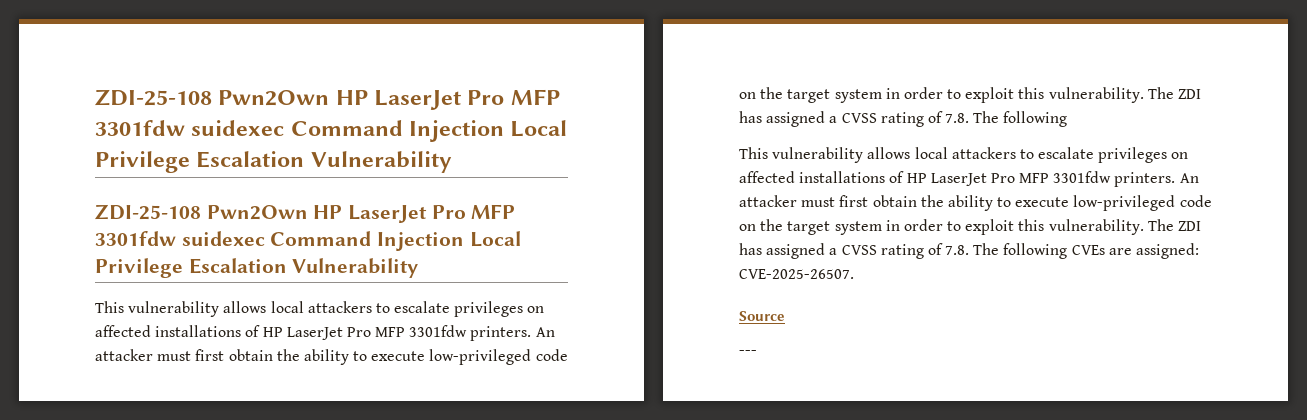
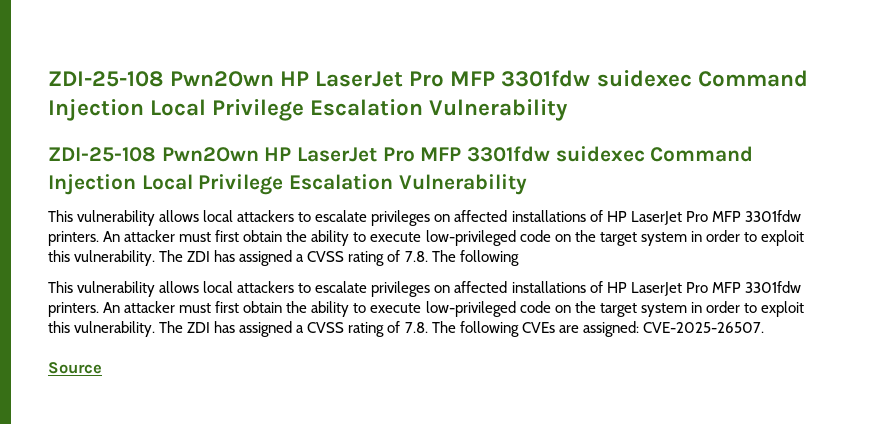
- ---

